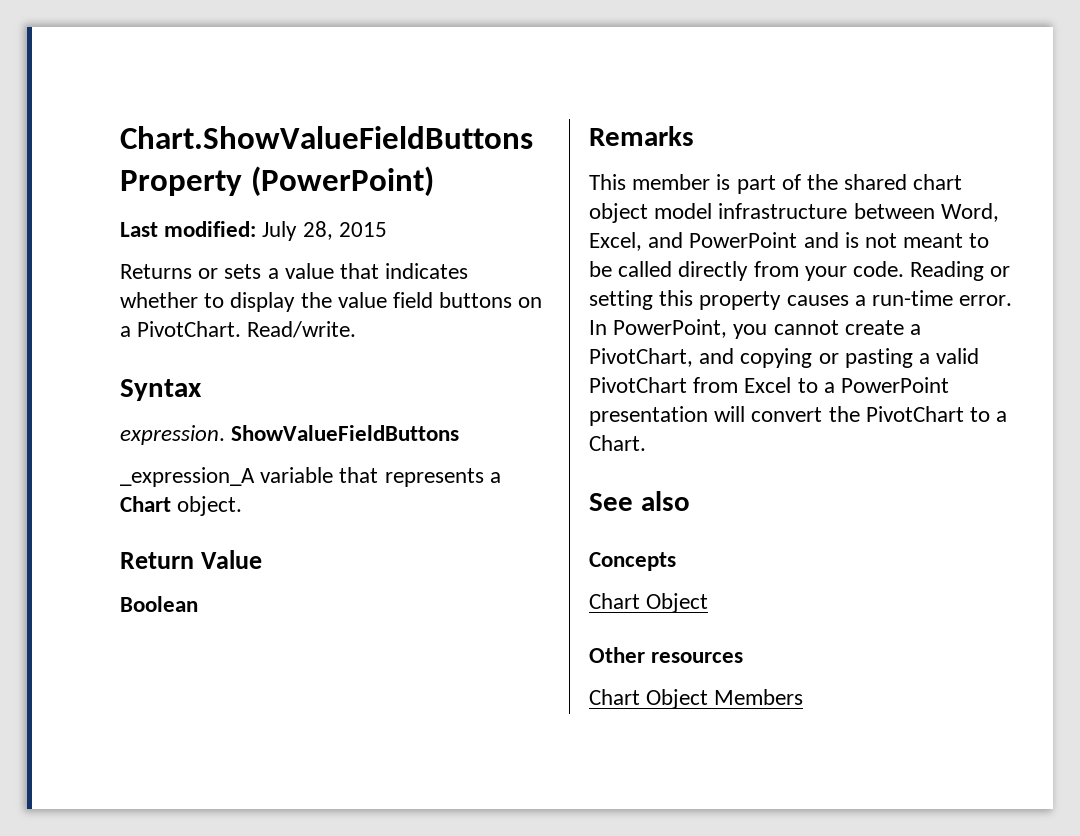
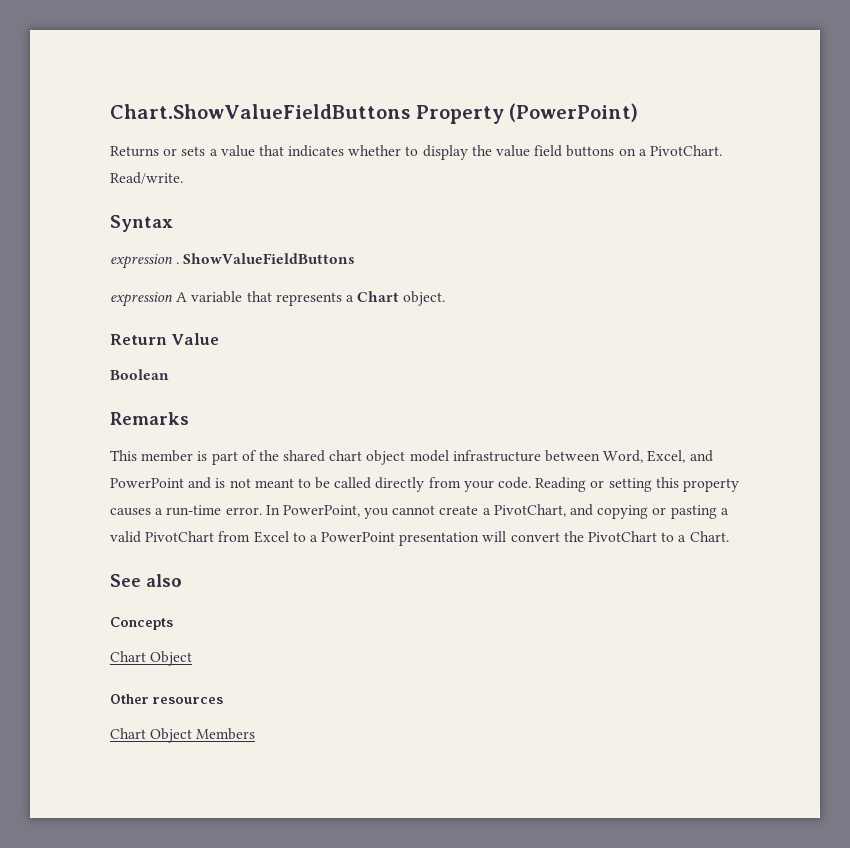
- Last modified: July 28, 2015
- expression.
+ expression .
- _expression_A variable that represents a Chart object.
+ expression A variable that represents a Chart object.

